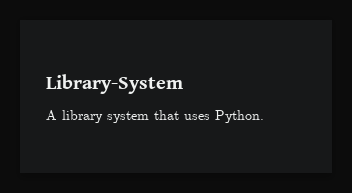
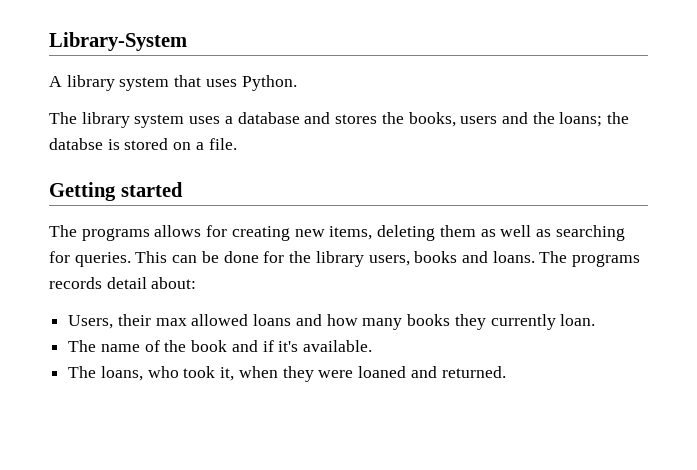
+ The library system uses a database and stores the books, users and the loans; the databse is stored on a file.
+ Getting started
+ The programs allows for creating new items, deleting them as well as searching for queries. This can be done for the library users, books and loans. The programs records detail about:
+ Users, their max allowed loans and how many books they currently loan.
+ The name of the book and if it's available.
+ The loans, who took it, when they were loaned and returned.

